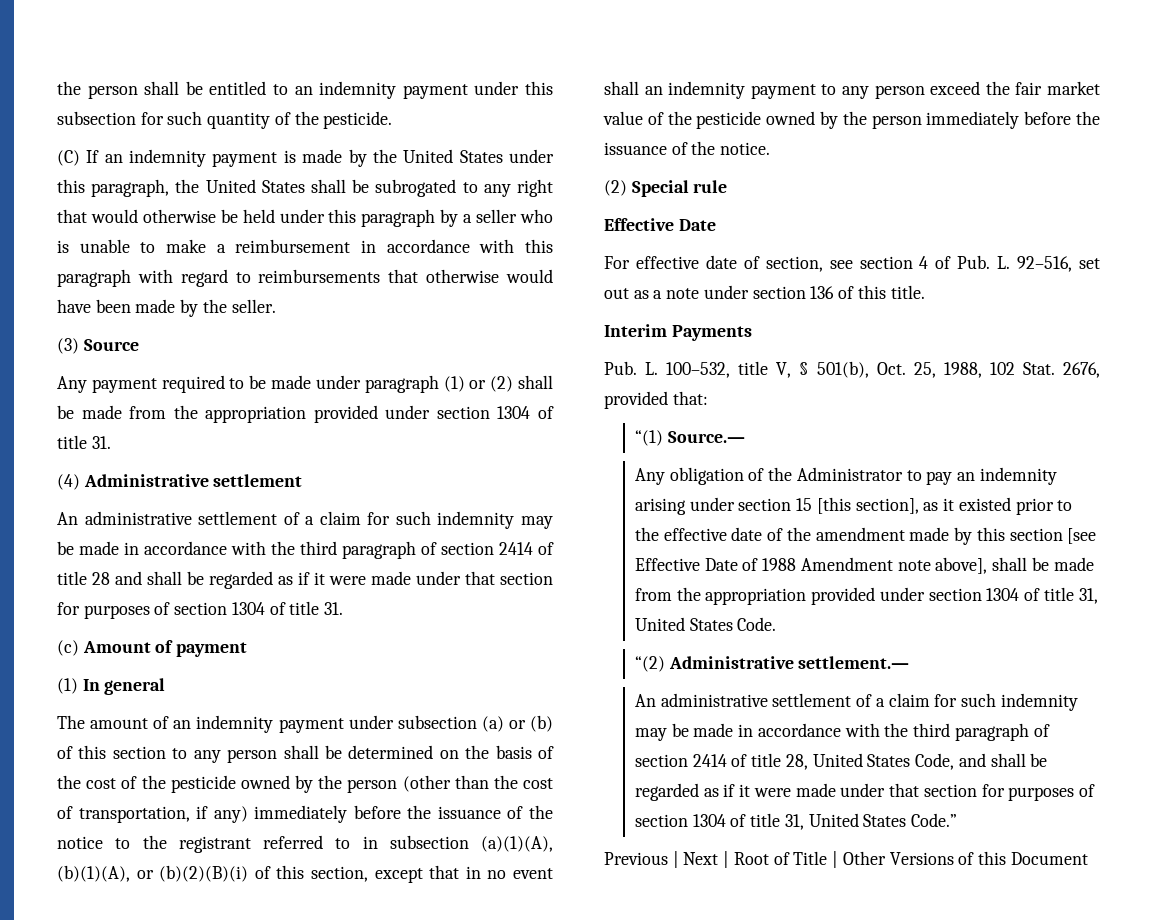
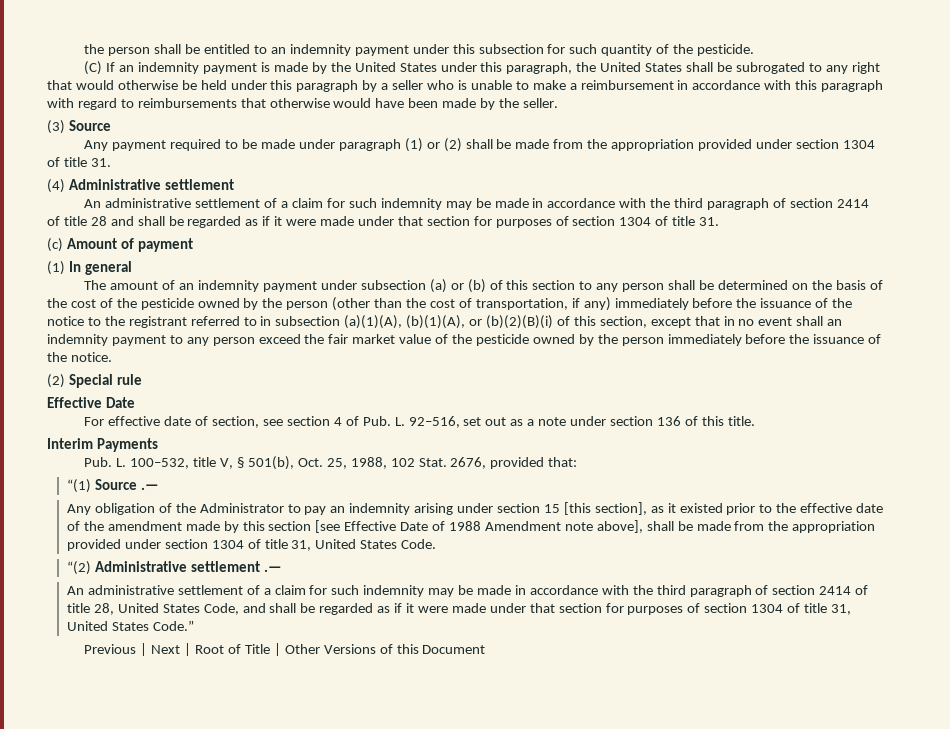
- “(1) Source.—
+ “(1) Source .—
- “(2) Administrative settlement.—
+ “(2) Administrative settlement .—

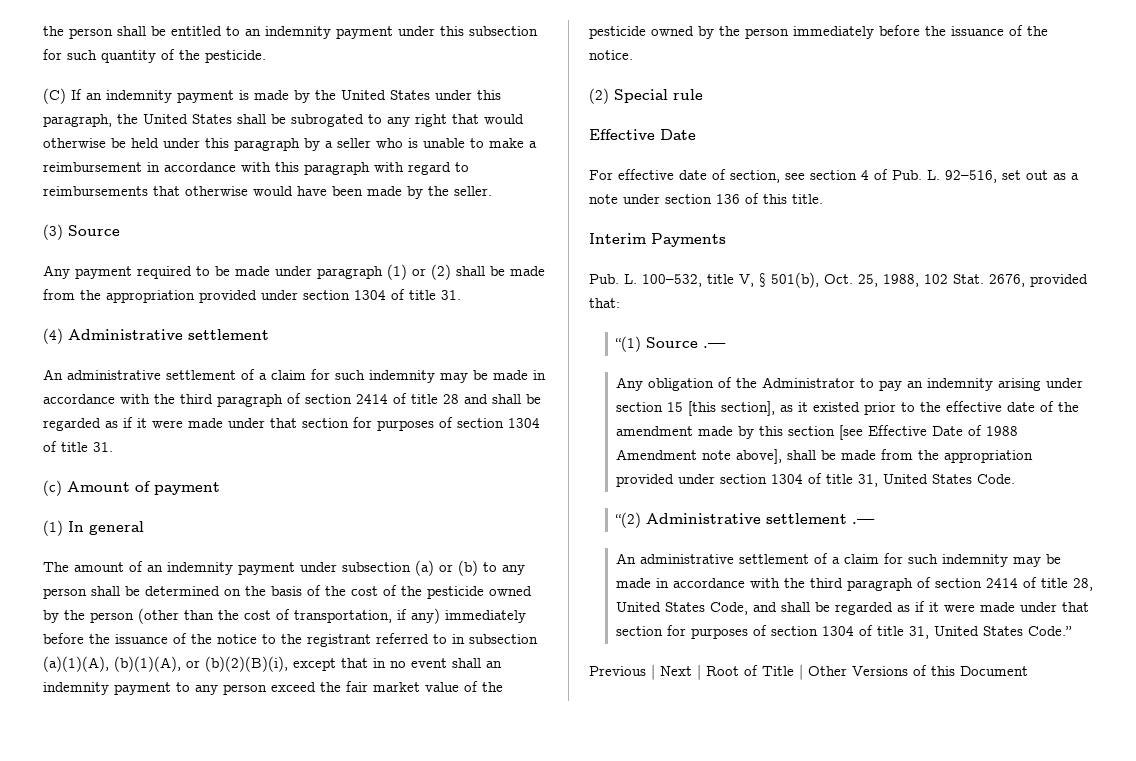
- The amount of an indemnity payment under subsection (a) or (b) of this section to any person shall be determined on the basis of the cost of the pesticide owned by the person (other than the cost of transportation, if any) immediately before the issuance of the notice to the registrant referred to in subsection (a)(1)(A), (b)(1)(A), or (b)(2)(B)(i) of this section, except that in no event shall an indemnity payment to any person exceed the fair market value of the pesticide owned by the person immediately before the issuance of the notice.
+ The amount of an indemnity payment under subsection (a) or (b) to any person shall be determined on the basis of the cost of the pesticide owned by the person (other than the cost of transportation, if any) immediately before the issuance of the notice to the registrant referred to in subsection (a)(1)(A), (b)(1)(A), or (b)(2)(B)(i), except that in no event shall an indemnity payment to any person exceed the fair market value of the pesticide owned by the person immediately before the issuance of the notice.

